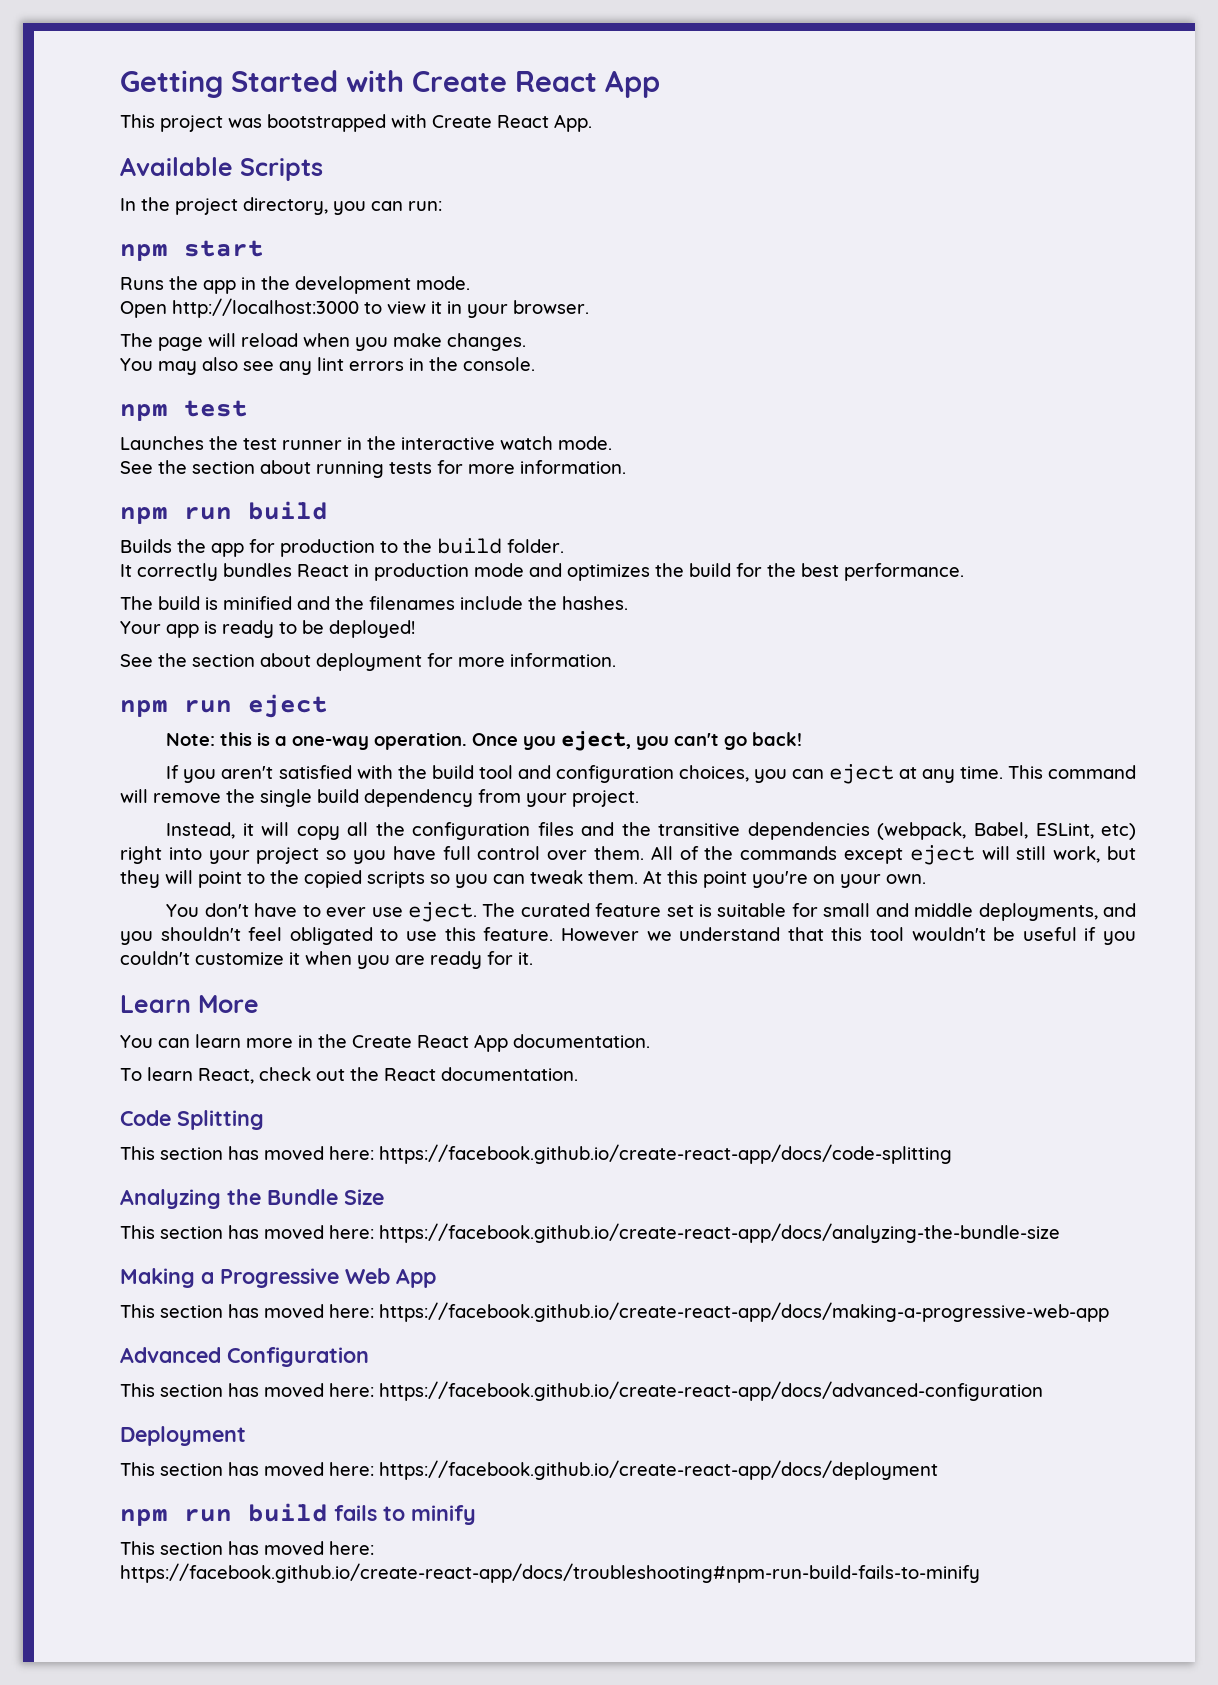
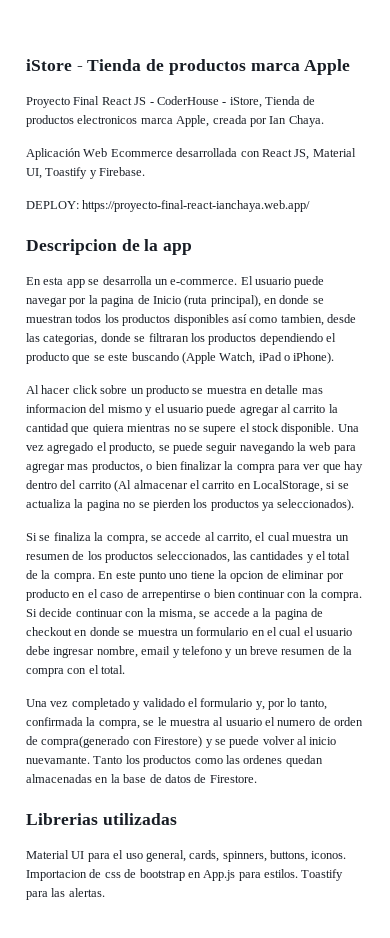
- Getting Started with Create React App
- This project was bootstrapped with Create React App.
- Available Scripts
- In the project directory, you can run:
- npm start
- Runs the app in the development mode.
- Open http://localhost:3000 to view it in your browser.
- The page will reload when you make changes.
- You may also see any lint errors in the console.
- npm test
- Launches the test runner in the interactive watch mode.
- See the section about running tests for more information.
- npm run build
- Builds the app for production to the build folder.
- It correctly bundles React in production mode and optimizes the build for the best performance.
- The build is minified and the filenames include the hashes.
- Your app is ready to be deployed!
- See the section about deployment for more information.
- npm run eject
- Note: this is a one-way operation. Once you eject, you can't go back!
- If you aren't satisfied with the build tool and configuration choices, you can eject at any time. This command will remove the single build dependency from your project.
- Instead, it will copy all the configuration files and the transitive dependencies (webpack, Babel, ESLint, etc) right into your project so you have full control over them. All of the commands except eject will still work, but they will point to the copied scripts so you can tweak them. At this point you're on your own.
- You don't have to ever use eject. The curated feature set is suitable for small and middle deployments, and you shouldn't feel obligated to use this feature. However we understand that this tool wouldn't be useful if you couldn't customize it when you are ready for it.
- Learn More
- You can learn more in the Create React App documentation.
- To learn React, check out the React documentation.
- Code Splitting
- This section has moved here: https://facebook.github.io/create-react-app/docs/code-splitting
- Analyzing the Bundle Size
- This section has moved here: https://facebook.github.io/create-react-app/docs/analyzing-the-bundle-size
- Making a Progressive Web App
- This section has moved here: https://facebook.github.io/create-react-app/docs/making-a-progressive-web-app
- Advanced Configuration
- This section has moved here: https://facebook.github.io/create-react-app/docs/advanced-configuration
- Deployment
- This section has moved here: https://facebook.github.io/create-react-app/docs/deployment
- npm run build fails to minify
- This section has moved here: https://facebook.github.io/create-react-app/docs/troubleshooting#npm-run-build-fails-to-minify
+ iStore - Tienda de productos marca Apple
+ Proyecto Final React JS - CoderHouse - iStore, Tienda de productos electronicos marca Apple, creada por Ian Chaya.
+ Aplicación Web Ecommerce desarrollada con React JS, Material UI, Toastify y Firebase.
+ DEPLOY: https://proyecto-final-react-ianchaya.web.app/
+ Descripcion de la app
+ En esta app se desarrolla un e-commerce. El usuario puede navegar por la pagina de Inicio (ruta principal), en donde se muestran todos los productos disponibles así como tambien, desde las categorias, donde se filtraran los productos dependiendo el producto que se este buscando (Apple Watch, iPad o iPhone).
+ Al hacer click sobre un producto se muestra en detalle mas informacion del mismo y el usuario puede agregar al carrito la cantidad que quiera mientras no se supere el stock disponible. Una vez agregado el producto, se puede seguir navegando la web para agregar mas productos, o bien finalizar la compra para ver que hay dentro del carrito (Al almacenar el carrito en LocalStorage, si se actualiza la pagina no se pierden los productos ya seleccionados).
+ Si se finaliza la compra, se accede al carrito, el cual muestra un resumen de los productos seleccionados, las cantidades y el total de la compra. En este punto uno tiene la opcion de eliminar por producto en el caso de arrepentirse o bien continuar con la compra. Si decide continuar con la misma, se accede a la pagina de checkout en donde se muestra un formulario en el cual el usuario debe ingresar nombre, email y telefono y un breve resumen de la compra con el total.
+ Una vez completado y validado el formulario y, por lo tanto, confirmada la compra, se le muestra al usuario el numero de orden de compra(generado con Firestore) y se puede volver al inicio nuevamante. Tanto los productos como las ordenes quedan almacenadas en la base de datos de Firestore.
+ Librerias utilizadas
+ Material UI para el uso general, cards, spinners, buttons, iconos. Importacion de css de bootstrap en App.js para estilos. Toastify para las alertas.

